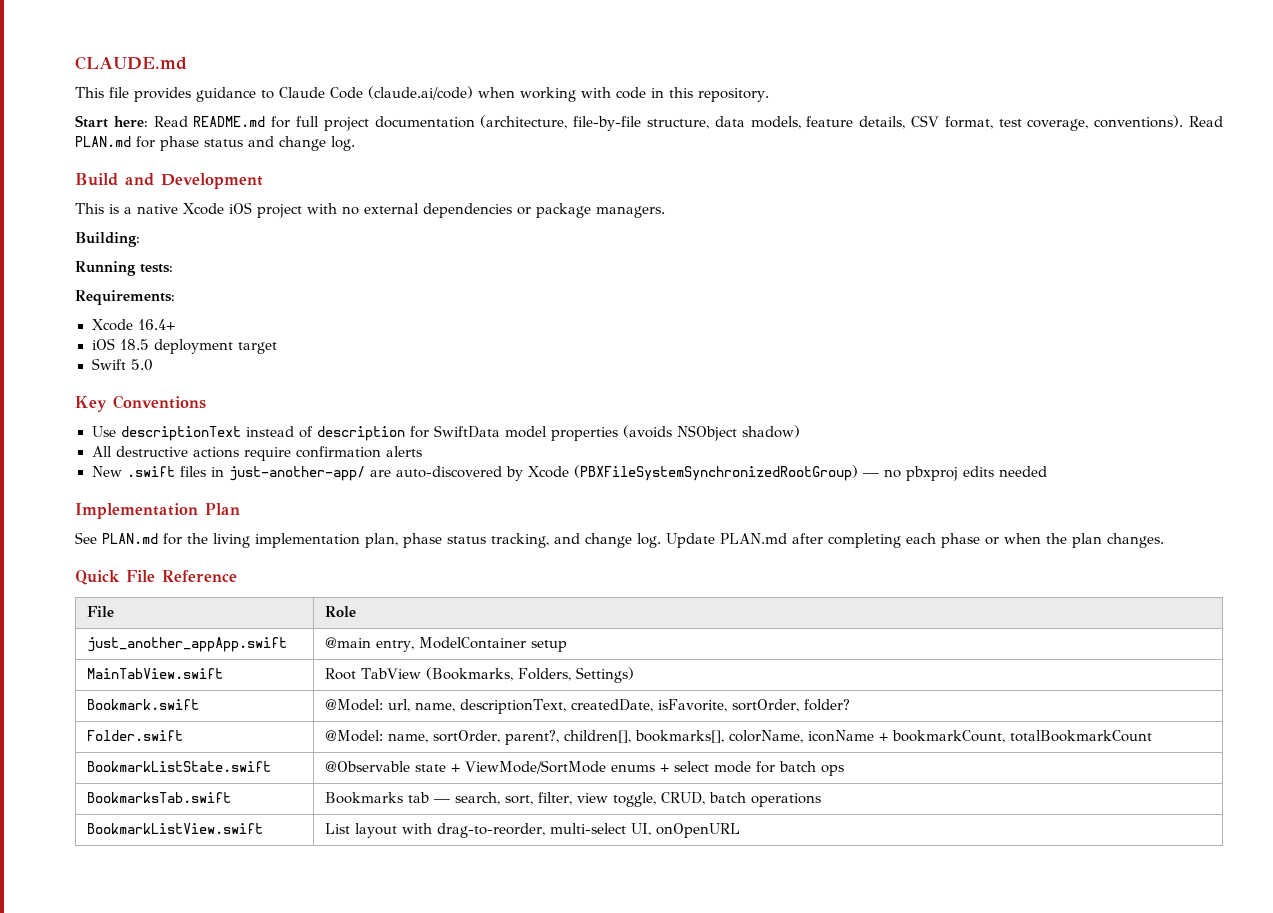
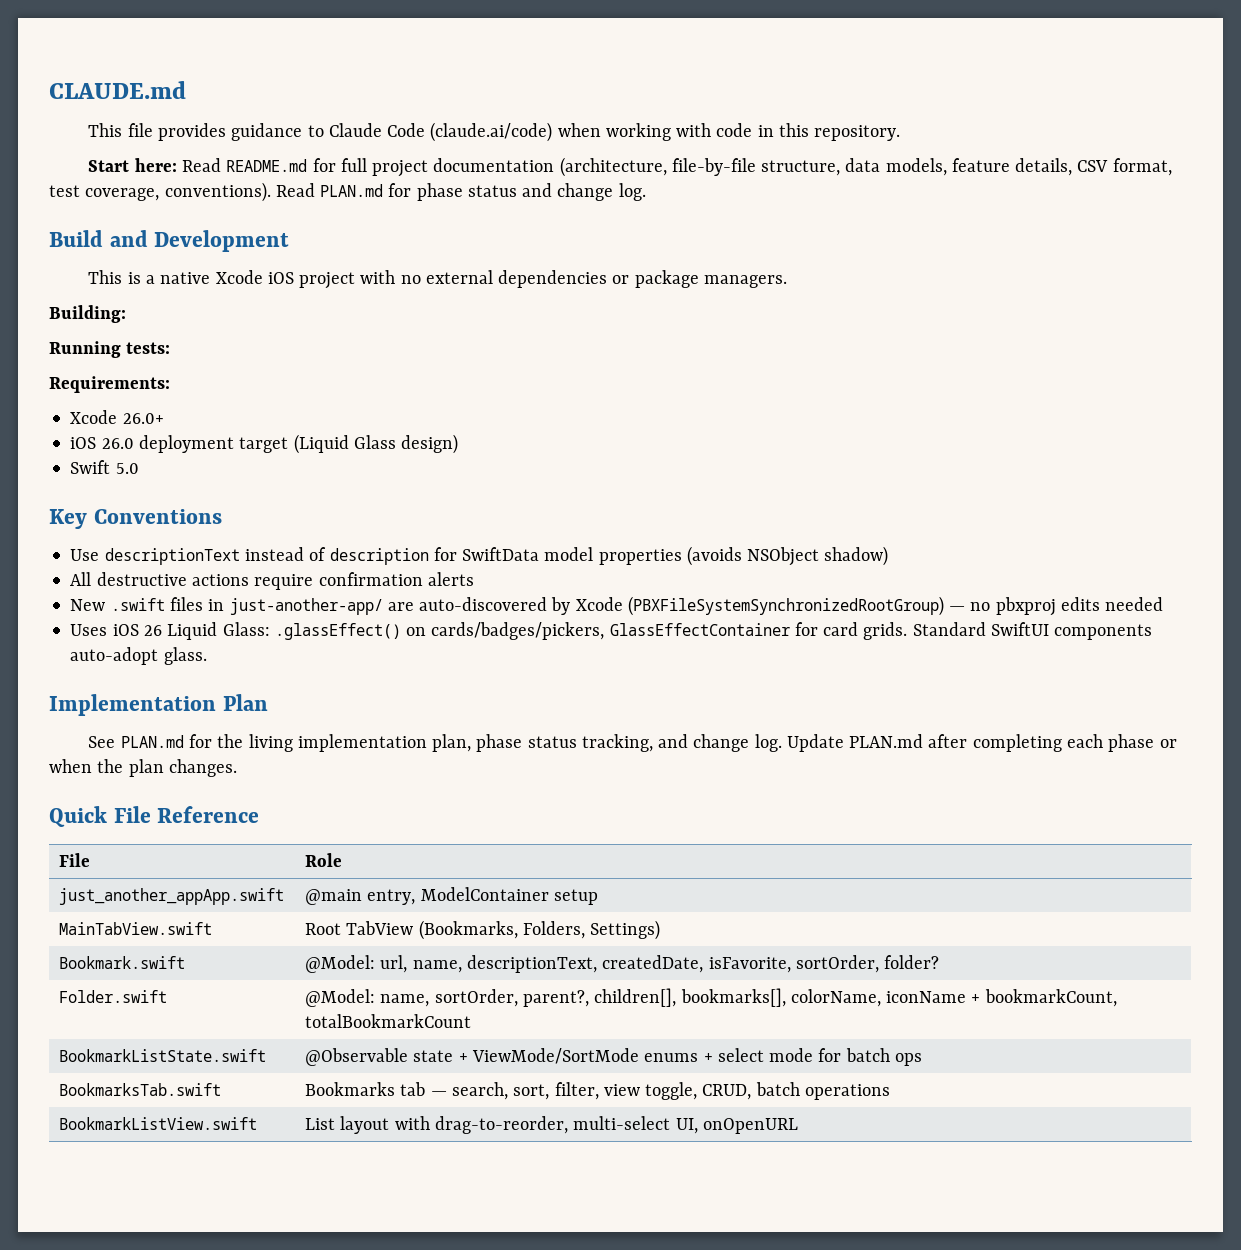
- Xcode 16.4+
- iOS 18.5 deployment target
+ Xcode 26.0+
+ iOS 26.0 deployment target (Liquid Glass design)
+ Uses iOS 26 Liquid Glass: .glassEffect() on cards/badges/pickers, GlassEffectContainer for card grids. Standard SwiftUI components auto-adopt glass.

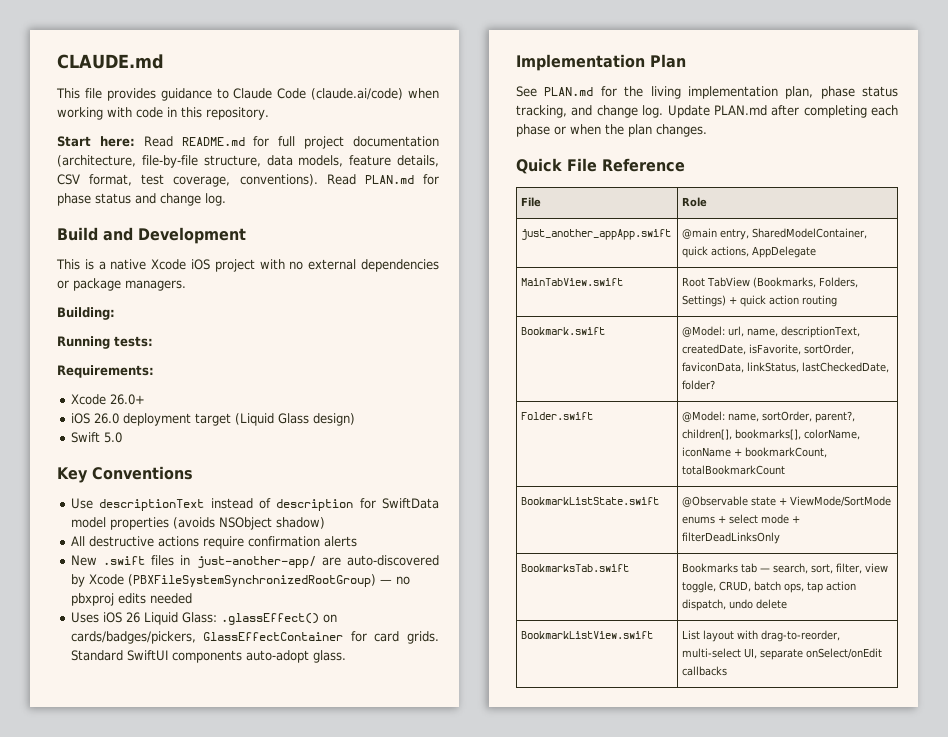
- just_another_appApp.swift | @main entry, ModelContainer setup
+ just_another_appApp.swift | @main entry, SharedModelContainer, quick actions, AppDelegate
- MainTabView.swift | Root TabView (Bookmarks, Folders, Settings)
+ MainTabView.swift | Root TabView (Bookmarks, Folders, Settings) + quick action routing
- Bookmark.swift | @Model: url, name, descriptionText, createdDate, isFavorite, sortOrder, folder?
+ Bookmark.swift | @Model: url, name, descriptionText, createdDate, isFavorite, sortOrder, faviconData, linkStatus, lastCheckedDate, folder?
- BookmarkListState.swift | @Observable state + ViewMode/SortMode enums + select mode for batch ops
+ BookmarkListState.swift | @Observable state + ViewMode/SortMode enums + select mode + filterDeadLinksOnly
- BookmarksTab.swift | Bookmarks tab — search, sort, filter, view toggle, CRUD, batch operations
+ BookmarksTab.swift | Bookmarks tab — search, sort, filter, view toggle, CRUD, batch ops, tap action dispatch, undo delete
- BookmarkListView.swift | List layout with drag-to-reorder, multi-select UI, onOpenURL
+ BookmarkListView.swift | List layout with drag-to-reorder, multi-select UI, separate onSelect/onEdit callbacks

